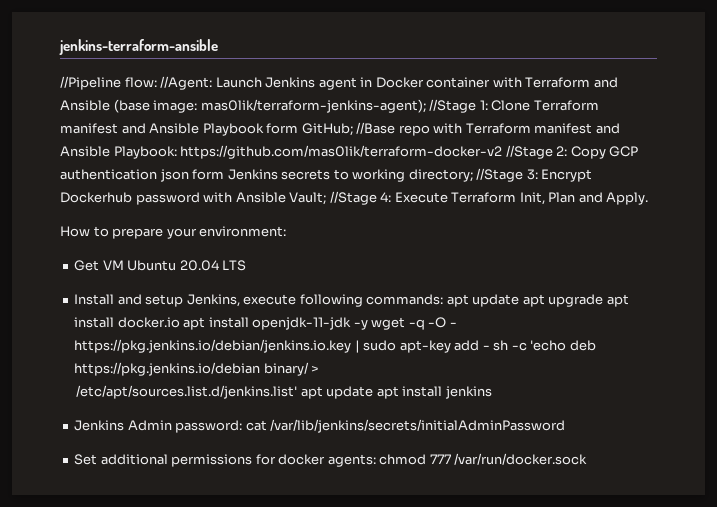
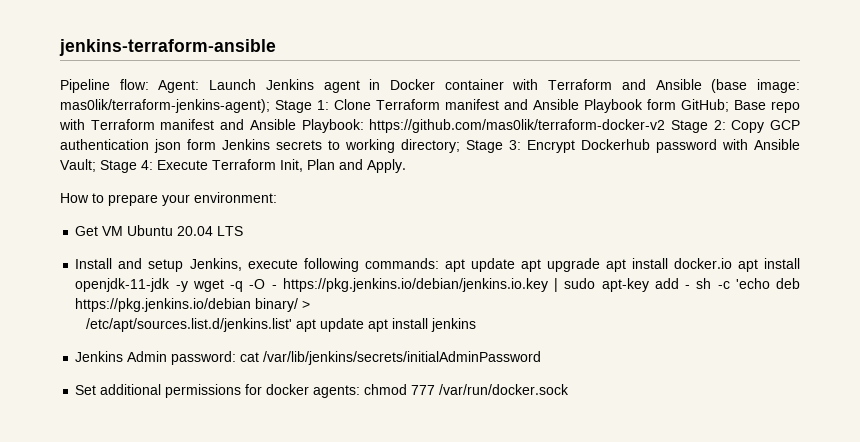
- //Pipeline flow: //Agent: Launch Jenkins agent in Docker container with Terraform and Ansible (base image: mas0lik/terraform-jenkins-agent); //Stage 1: Clone Terraform manifest and Ansible Playbook form GitHub; //Base repo with Terraform manifest and Ansible Playbook: https://github.com/mas0lik/terraform-docker-v2 //Stage 2: Copy GCP authentication json form Jenkins secrets to working directory; //Stage 3: Encrypt Dockerhub password with Ansible Vault; //Stage 4: Execute Terraform Init, Plan and Apply.
+ Pipeline flow: Agent: Launch Jenkins agent in Docker container with Terraform and Ansible (base image: mas0lik/terraform-jenkins-agent); Stage 1: Clone Terraform manifest and Ansible Playbook form GitHub; Base repo with Terraform manifest and Ansible Playbook: https://github.com/mas0lik/terraform-docker-v2 Stage 2: Copy GCP authentication json form Jenkins secrets to working directory; Stage 3: Encrypt Dockerhub password with Ansible Vault; Stage 4: Execute Terraform Init, Plan and Apply.

